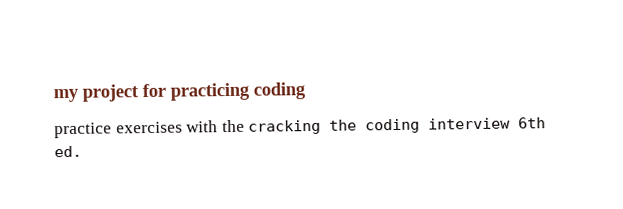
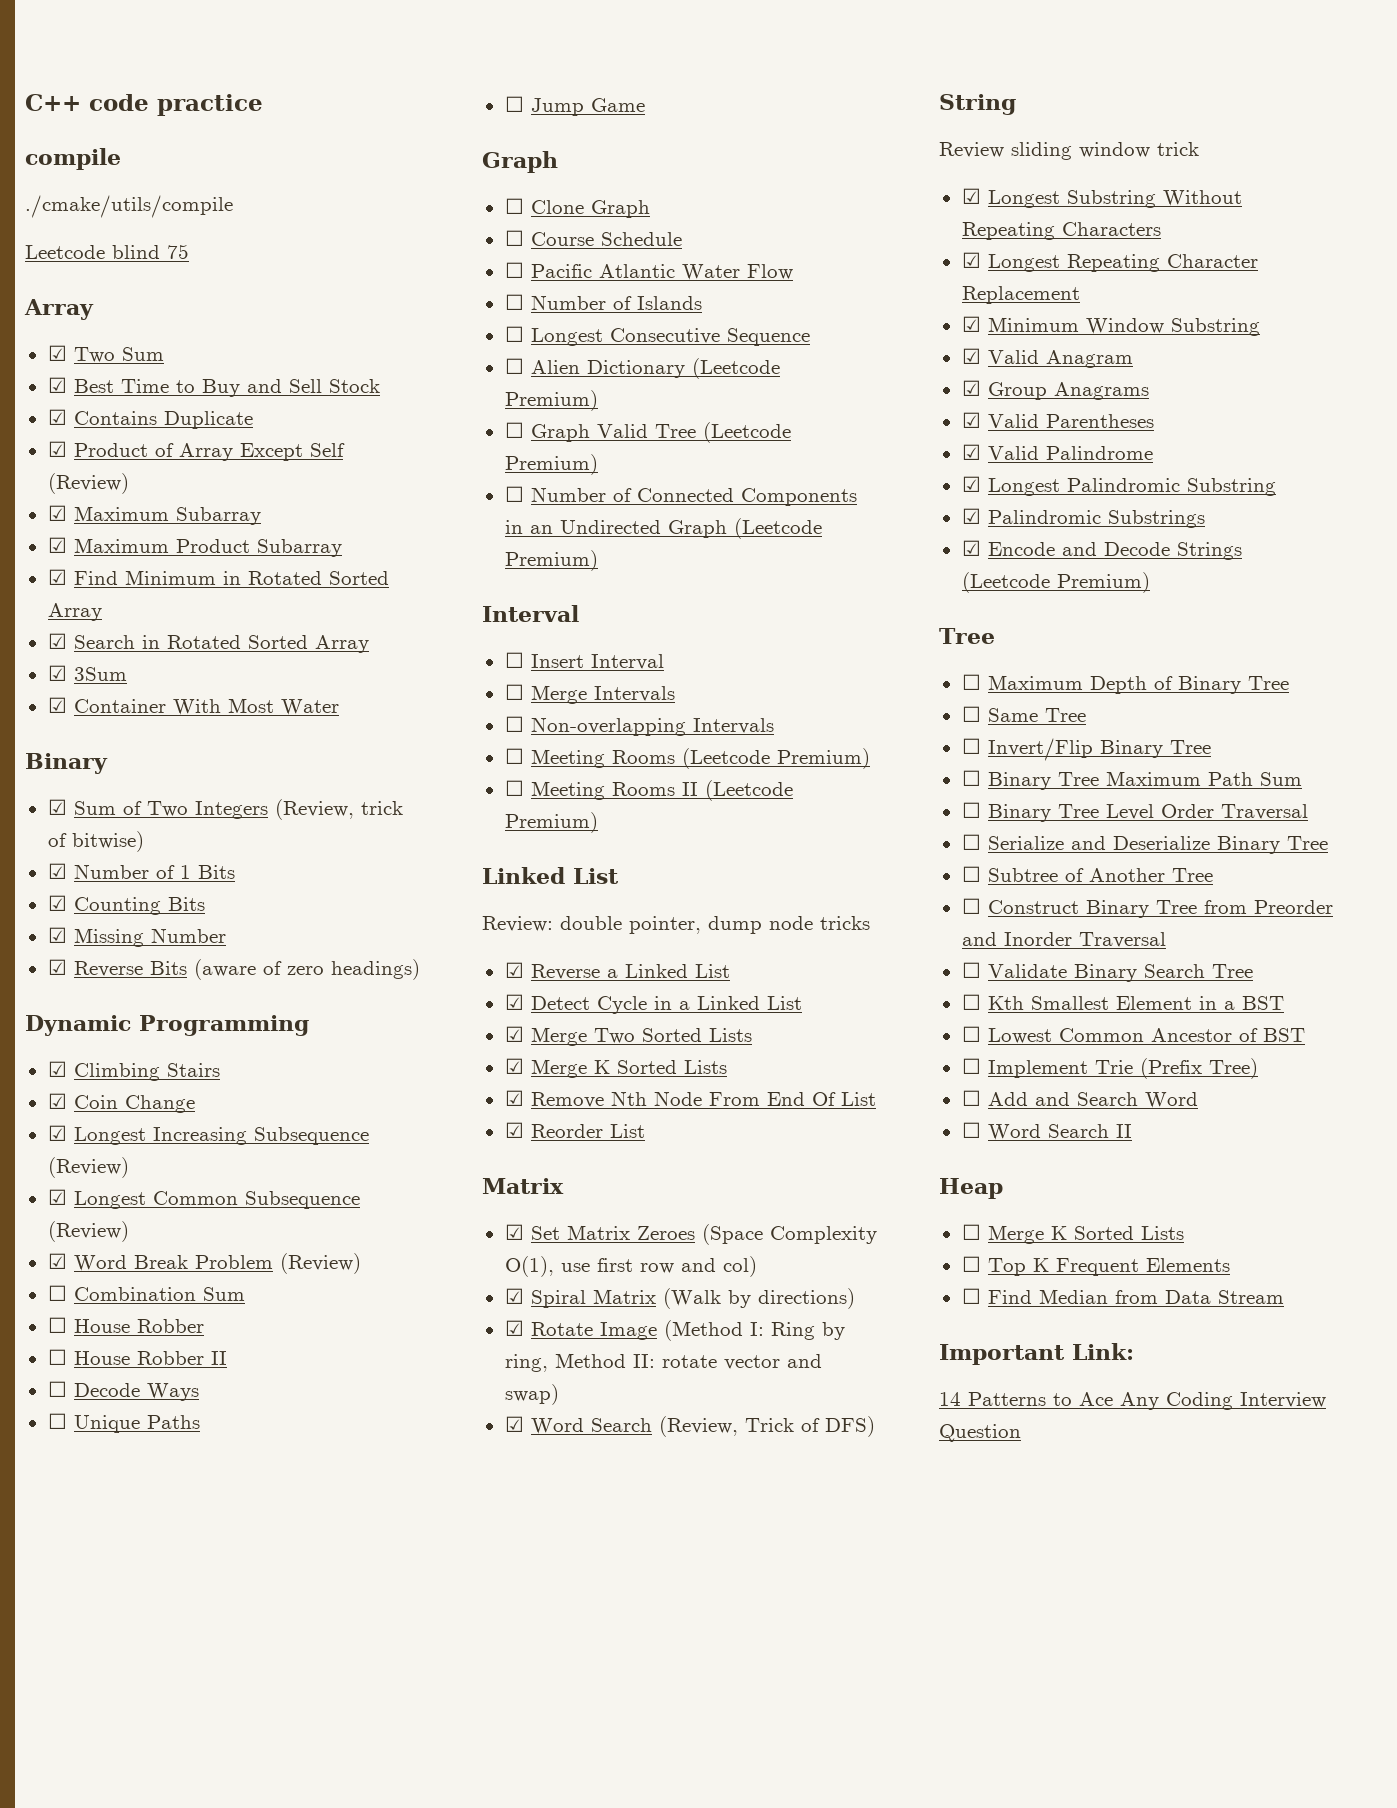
- my project for practicing coding
- practice exercises with the cracking the coding interview 6th ed.
+ C++ code practice
+ compile
+ ./cmake/utils/compile
+ Leetcode blind 75
+ Array
+ ☑ Two Sum
+ ☑ Best Time to Buy and Sell Stock
+ ☑ Contains Duplicate
+ ☑ Product of Array Except Self (Review)
+ ☑ Maximum Subarray
+ ☑ Maximum Product Subarray
+ ☑ Find Minimum in Rotated Sorted Array
+ ☑ Search in Rotated Sorted Array
+ ☑ 3Sum
+ ☑ Container With Most Water
+ Binary
+ ☑ Sum of Two Integers (Review, trick of bitwise)
+ ☑ Number of 1 Bits
+ ☑ Counting Bits
+ ☑ Missing Number
+ ☑ Reverse Bits (aware of zero headings)
+ Dynamic Programming
+ ☑ Climbing Stairs
+ ☑ Coin Change
+ ☑ Longest Increasing Subsequence (Review)
+ ☑ Longest Common Subsequence (Review)
+ ☑ Word Break Problem (Review)
+ ☐ Combination Sum
+ ☐ House Robber
+ ☐ House Robber II
+ ☐ Decode Ways
+ ☐ Unique Paths
+ ☐ Jump Game
+ Graph
+ ☐ Clone Graph
+ ☐ Course Schedule
+ ☐ Pacific Atlantic Water Flow
+ ☐ Number of Islands
+ ☐ Longest Consecutive Sequence
+ ☐ Alien Dictionary (Leetcode Premium)
+ ☐ Graph Valid Tree (Leetcode Premium)
+ ☐ Number of Connected Components in an Undirected Graph (Leetcode Premium)
+ Interval
+ ☐ Insert Interval
+ ☐ Merge Intervals
+ ☐ Non-overlapping Intervals
+ ☐ Meeting Rooms (Leetcode Premium)
+ ☐ Meeting Rooms II (Leetcode Premium)
+ Linked List
+ Review: double pointer, dump node tricks
+ ☑ Reverse a Linked List
+ ☑ Detect Cycle in a Linked List
+ ☑ Merge Two Sorted Lists
+ ☑ Merge K Sorted Lists
+ ☑ Remove Nth Node From End Of List
+ ☑ Reorder List
+ Matrix
+ ☑ Set Matrix Zeroes (Space Complexity O(1), use first row and col)
+ ☑ Spiral Matrix (Walk by directions)
+ ☑ Rotate Image (Method I: Ring by ring, Method II: rotate vector and swap)
+ ☑ Word Search (Review, Trick of DFS)
+ String
+ Review sliding window trick
+ ☑ Longest Substring Without Repeating Characters
+ ☑ Longest Repeating Character Replacement
+ ☑ Minimum Window Substring
+ ☑ Valid Anagram
+ ☑ Group Anagrams
+ ☑ Valid Parentheses
+ ☑ Valid Palindrome
+ ☑ Longest Palindromic Substring
+ ☑ Palindromic Substrings
+ ☑ Encode and Decode Strings (Leetcode Premium)
+ Tree
+ ☐ Maximum Depth of Binary Tree
+ ☐ Same Tree
+ ☐ Invert/Flip Binary Tree
+ ☐ Binary Tree Maximum Path Sum
+ ☐ Binary Tree Level Order Traversal
+ ☐ Serialize and Deserialize Binary Tree
+ ☐ Subtree of Another Tree
+ ☐ Construct Binary Tree from Preorder and Inorder Traversal
+ ☐ Validate Binary Search Tree
+ ☐ Kth Smallest Element in a BST
+ ☐ Lowest Common Ancestor of BST
+ ☐ Implement Trie (Prefix Tree)
+ ☐ Add and Search Word
+ ☐ Word Search II
+ Heap
+ ☐ Merge K Sorted Lists
+ ☐ Top K Frequent Elements
+ ☐ Find Median from Data Stream
+ Important Link:
+ 14 Patterns to Ace Any Coding Interview Question

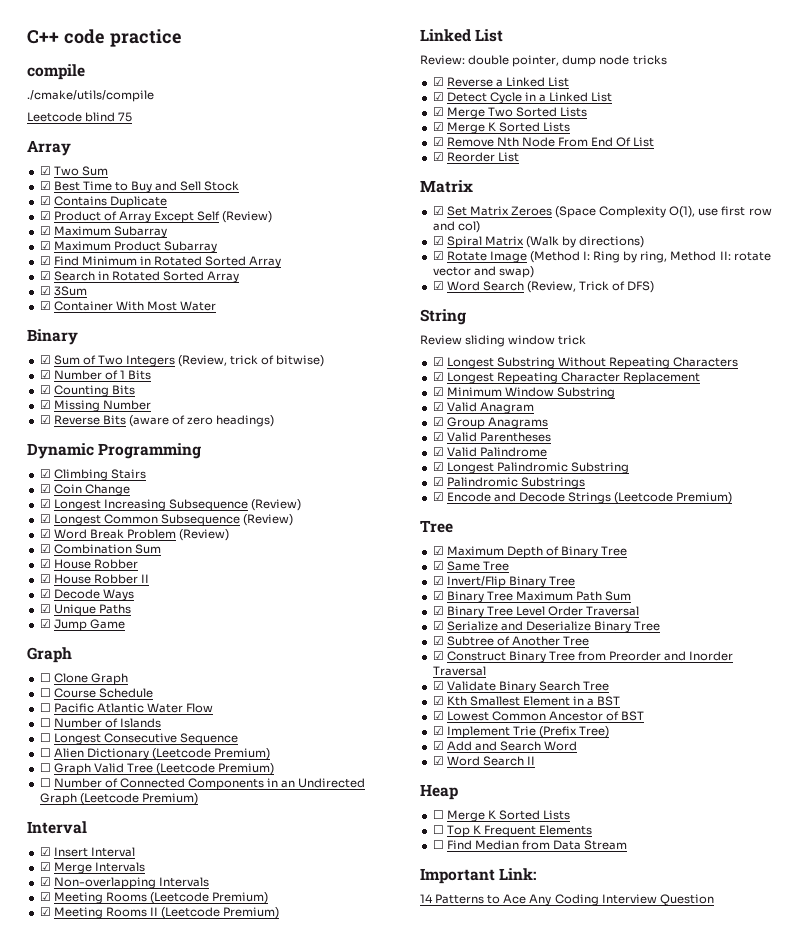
- ☐ Combination Sum
- ☐ House Robber
+ ☑ Combination Sum
+ ☑ House Robber
- ☐ House Robber II
+ ☑ House Robber II
- ☐ Decode Ways
+ ☑ Decode Ways
- ☐ Unique Paths
+ ☑ Unique Paths
- ☐ Jump Game
+ ☑ Jump Game
- ☐ Insert Interval
+ ☑ Insert Interval
- ☐ Merge Intervals
+ ☑ Merge Intervals
- ☐ Non-overlapping Intervals
+ ☑ Non-overlapping Intervals
- ☐ Meeting Rooms (Leetcode Premium)
+ ☑ Meeting Rooms (Leetcode Premium)
- ☐ Meeting Rooms II (Leetcode Premium)
+ ☑ Meeting Rooms II (Leetcode Premium)
- ☐ Maximum Depth of Binary Tree
+ ☑ Maximum Depth of Binary Tree
- ☐ Same Tree
+ ☑ Same Tree
- ☐ Invert/Flip Binary Tree
+ ☑ Invert/Flip Binary Tree
- ☐ Binary Tree Maximum Path Sum
+ ☑ Binary Tree Maximum Path Sum
- ☐ Binary Tree Level Order Traversal
+ ☑ Binary Tree Level Order Traversal
- ☐ Serialize and Deserialize Binary Tree
+ ☑ Serialize and Deserialize Binary Tree
- ☐ Subtree of Another Tree
+ ☑ Subtree of Another Tree
- ☐ Construct Binary Tree from Preorder and Inorder Traversal
+ ☑ Construct Binary Tree from Preorder and Inorder Traversal
- ☐ Validate Binary Search Tree
+ ☑ Validate Binary Search Tree
- ☐ Kth Smallest Element in a BST
+ ☑ Kth Smallest Element in a BST
- ☐ Lowest Common Ancestor of BST
+ ☑ Lowest Common Ancestor of BST
- ☐ Implement Trie (Prefix Tree)
+ ☑ Implement Trie (Prefix Tree)
- ☐ Add and Search Word
+ ☑ Add and Search Word
- ☐ Word Search II
+ ☑ Word Search II

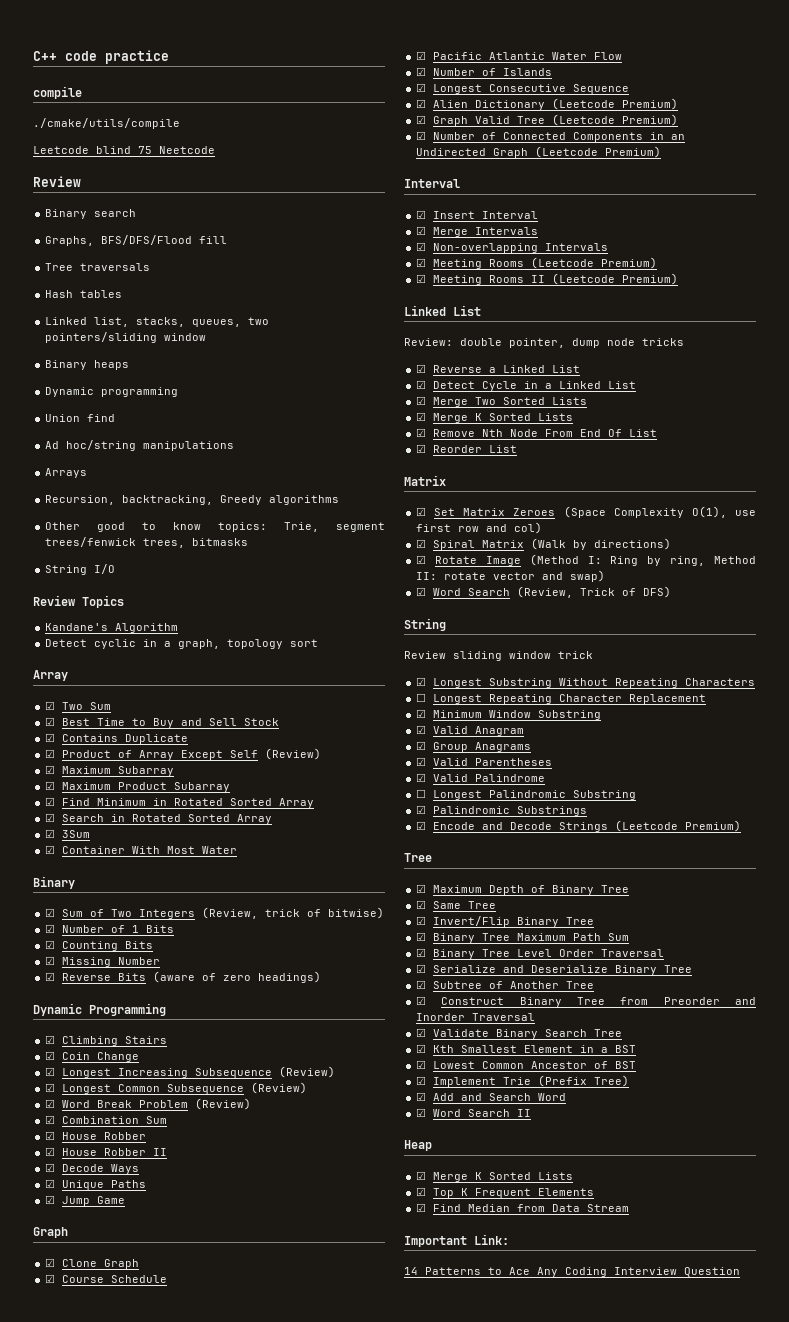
- Leetcode blind 75
+ Leetcode blind 75 Neetcode
+ Review
+ Binary search
+ Graphs, BFS/DFS/Flood fill
+ Tree traversals
+ Hash tables
+ Linked list, stacks, queues, two pointers/sliding window
+ Binary heaps
+ Dynamic programming
+ Union find
+ Ad hoc/string manipulations
+ Arrays
+ Recursion, backtracking, Greedy algorithms
+ Other good to know topics: Trie, segment trees/fenwick trees, bitmasks
+ String I/O
+ Review Topics
+ Kandane's Algorithm
+ Detect cyclic in a graph, topology sort
- ☐ Clone Graph
+ ☑ Clone Graph
- ☐ Course Schedule
+ ☑ Course Schedule
- ☐ Pacific Atlantic Water Flow
+ ☑ Pacific Atlantic Water Flow
- ☐ Number of Islands
+ ☑ Number of Islands
- ☐ Longest Consecutive Sequence
+ ☑ Longest Consecutive Sequence
- ☐ Alien Dictionary (Leetcode Premium)
+ ☑ Alien Dictionary (Leetcode Premium)
- ☐ Graph Valid Tree (Leetcode Premium)
+ ☑ Graph Valid Tree (Leetcode Premium)
- ☐ Number of Connected Components in an Undirected Graph (Leetcode Premium)
+ ☑ Number of Connected Components in an Undirected Graph (Leetcode Premium)
- ☑ Longest Repeating Character Replacement
+ ☐ Longest Repeating Character Replacement
- ☑ Longest Palindromic Substring
+ ☐ Longest Palindromic Substring
  Heap
- ☐ Merge K Sorted Lists
- ☐ Top K Frequent Elements
+ ☑ Merge K Sorted Lists
+ ☑ Top K Frequent Elements
- ☐ Find Median from Data Stream
+ ☑ Find Median from Data Stream

